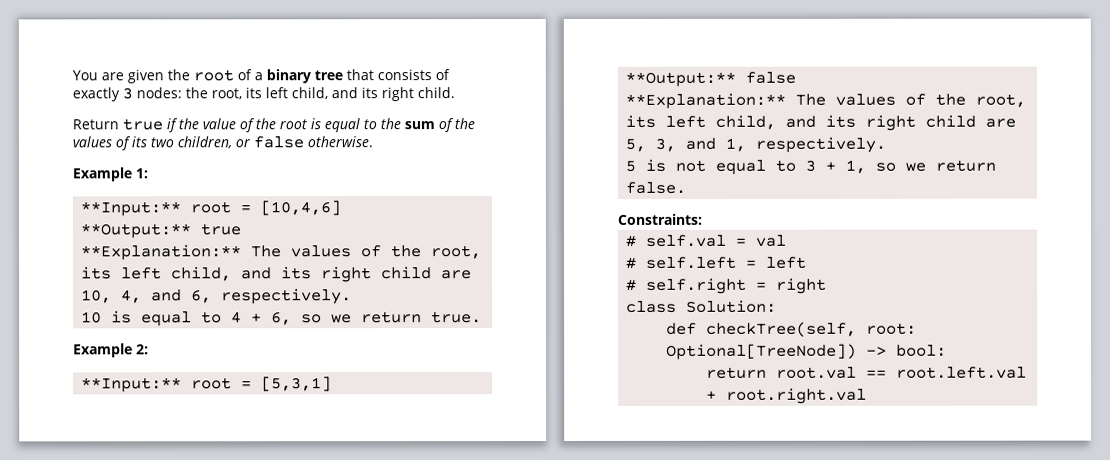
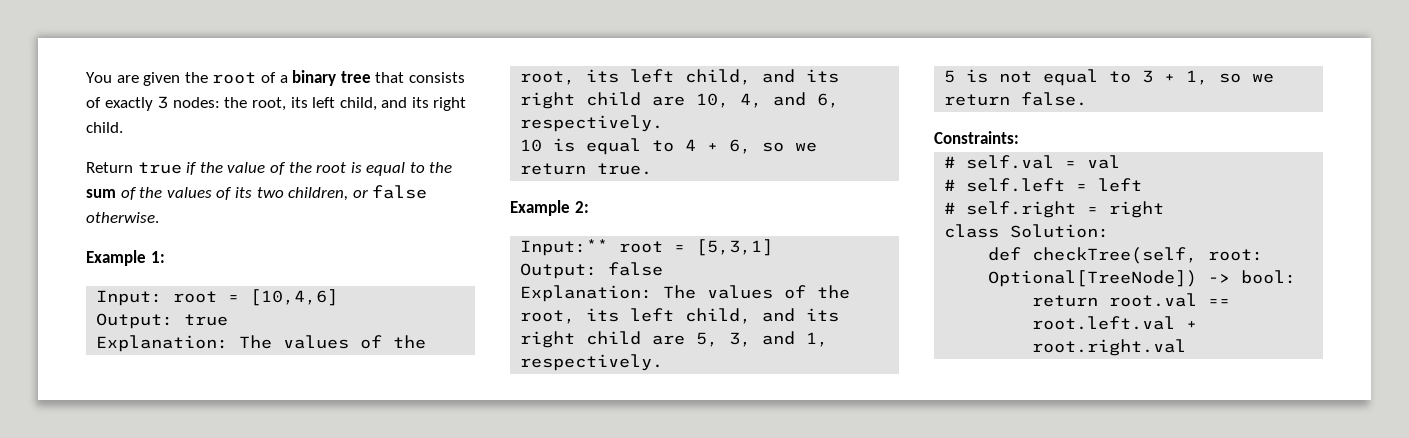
- **Input:** root = [10,4,6]
+ Input: root = [10,4,6]
- **Output:** true
+ Output: true
- **Explanation:** The values of the root, its left child, and its right child are 10, 4, and 6, respectively.
+ Explanation: The values of the root, its left child, and its right child are 10, 4, and 6, respectively.
- **Input:** root = [5,3,1]
+ Input:** root = [5,3,1]
- **Output:** false
+ Output: false
- **Explanation:** The values of the root, its left child, and its right child are 5, 3, and 1, respectively.
+ Explanation: The values of the root, its left child, and its right child are 5, 3, and 1, respectively.

